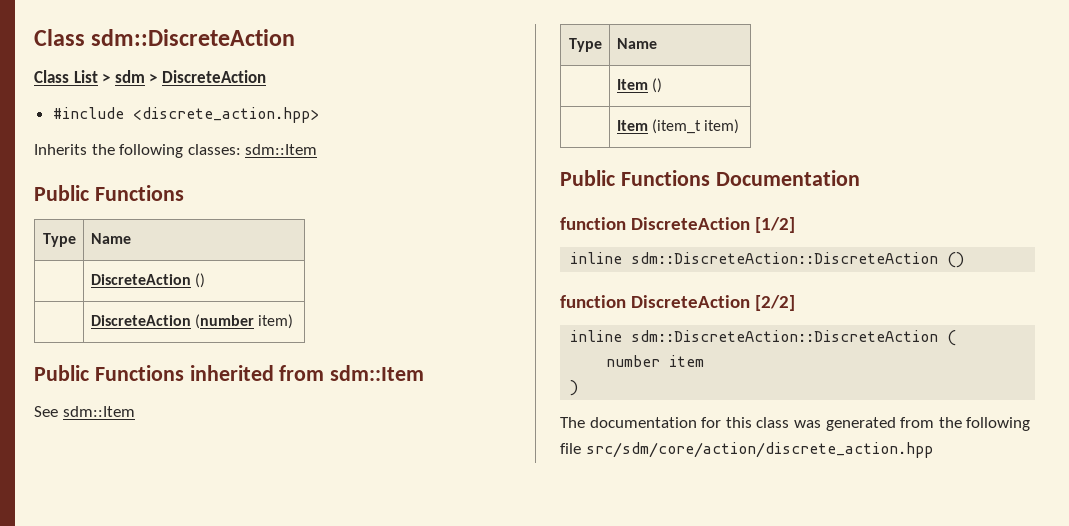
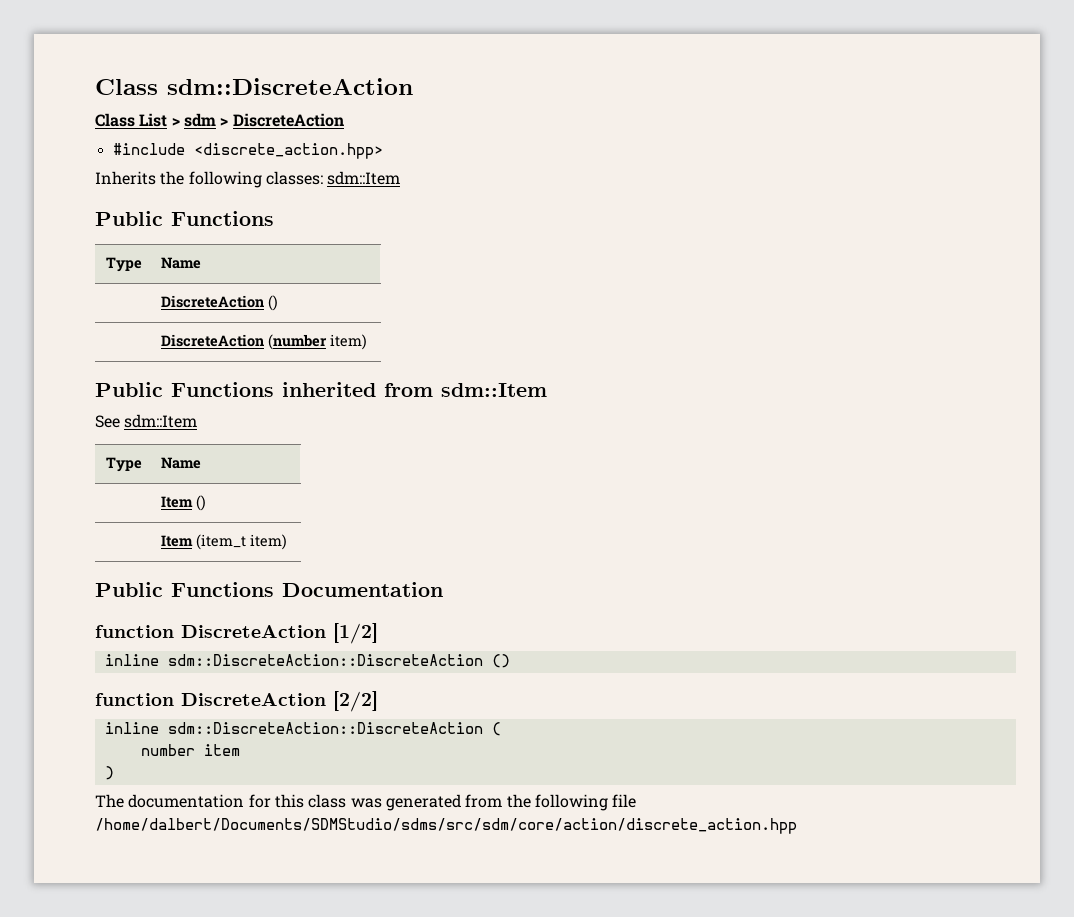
- The documentation for this class was generated from the following file src/sdm/core/action/discrete_action.hpp
+ The documentation for this class was generated from the following file /home/dalbert/Documents/SDMStudio/sdms/src/sdm/core/action/discrete_action.hpp

